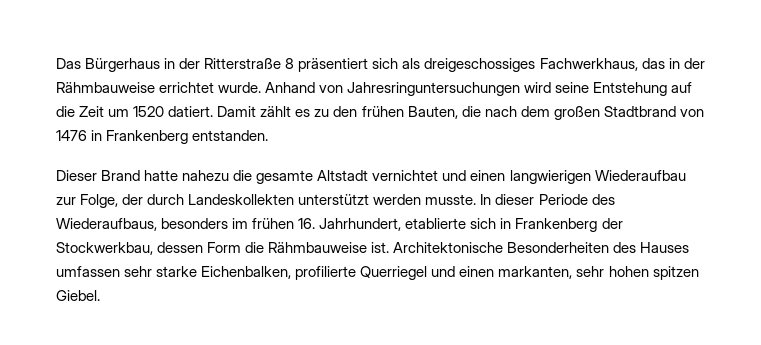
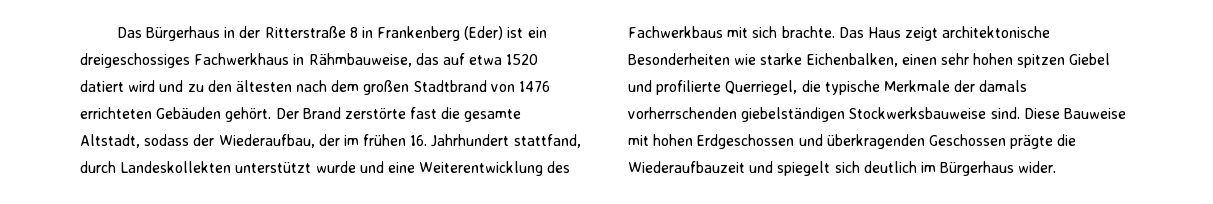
- Das Bürgerhaus in der Ritterstraße 8 präsentiert sich als dreigeschossiges Fachwerkhaus, das in der Rähmbauweise errichtet wurde. Anhand von Jahresringuntersuchungen wird seine Entstehung auf die Zeit um 1520 datiert. Damit zählt es zu den frühen Bauten, die nach dem großen Stadtbrand von 1476 in Frankenberg entstanden.
- Dieser Brand hatte nahezu die gesamte Altstadt vernichtet und einen langwierigen Wiederaufbau zur Folge, der durch Landeskollekten unterstützt werden musste. In dieser Periode des Wiederaufbaus, besonders im frühen 16. Jahrhundert, etablierte sich in Frankenberg der Stockwerkbau, dessen Form die Rähmbauweise ist. Architektonische Besonderheiten des Hauses umfassen sehr starke Eichenbalken, profilierte Querriegel und einen markanten, sehr hohen spitzen Giebel.
+ Das Bürgerhaus in der Ritterstraße 8 in Frankenberg (Eder) ist ein dreigeschossiges Fachwerkhaus in Rähmbauweise, das auf etwa 1520 datiert wird und zu den ältesten nach dem großen Stadtbrand von 1476 errichteten Gebäuden gehört. Der Brand zerstörte fast die gesamte Altstadt, sodass der Wiederaufbau, der im frühen 16. Jahrhundert stattfand, durch Landeskollekten unterstützt wurde und eine Weiterentwicklung des Fachwerkbaus mit sich brachte. Das Haus zeigt architektonische Besonderheiten wie starke Eichenbalken, einen sehr hohen spitzen Giebel und profilierte Querriegel, die typische Merkmale der damals vorherrschenden giebelständigen Stockwerksbauweise sind. Diese Bauweise mit hohen Erdgeschossen und überkragenden Geschossen prägte die Wiederaufbauzeit und spiegelt sich deutlich im Bürgerhaus wider.

